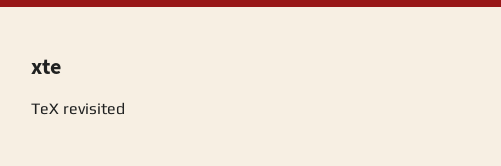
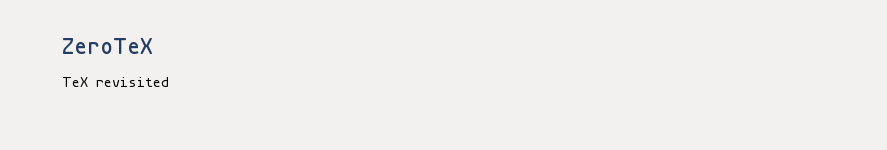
- xte
+ ZeroTeX

